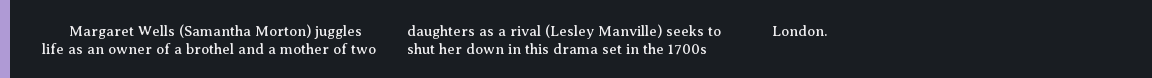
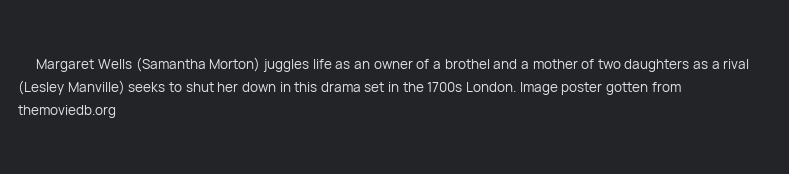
+ Image poster gotten from themoviedb.org

